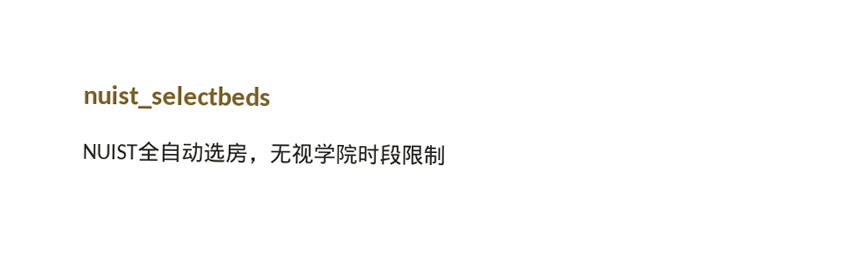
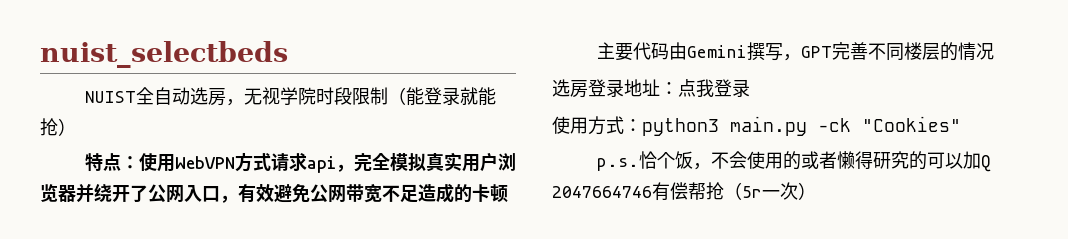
- NUIST全自动选房，无视学院时段限制
+ NUIST全自动选房，无视学院时段限制（能登录就能抢）
+ 特点：使用WebVPN方式请求api，完全模拟真实用户浏览器并绕开了公网入口，有效避免公网带宽不足造成的卡顿
+ 主要代码由Gemini撰写，GPT完善不同楼层的情况
+ 选房登录地址：点我登录
+ 使用方式：python3 main.py -ck "Cookies"
+ p.s.恰个饭，不会使用的或者懒得研究的可以加Q 2047664746有偿帮抢（5r一次）

